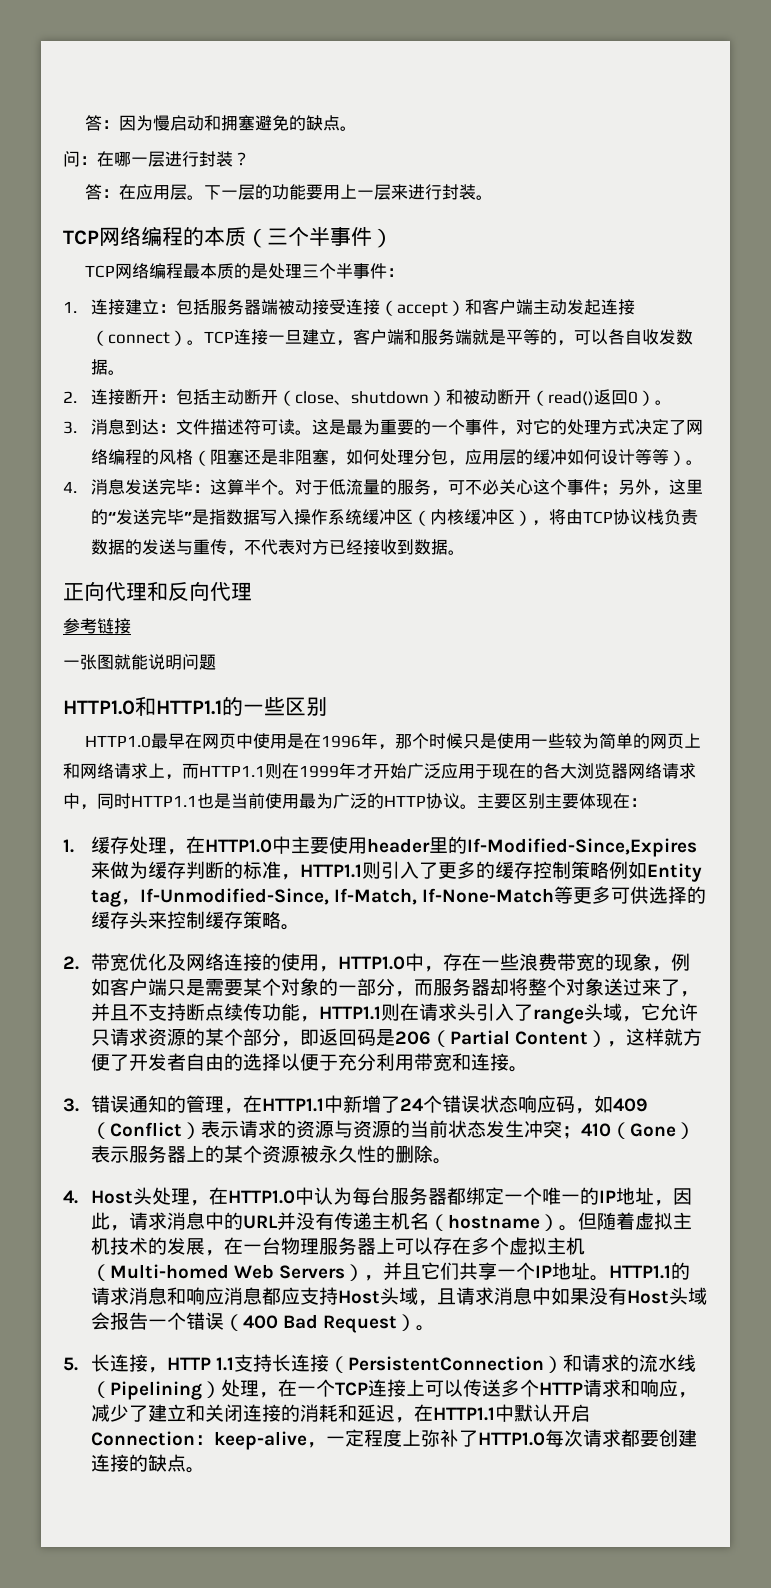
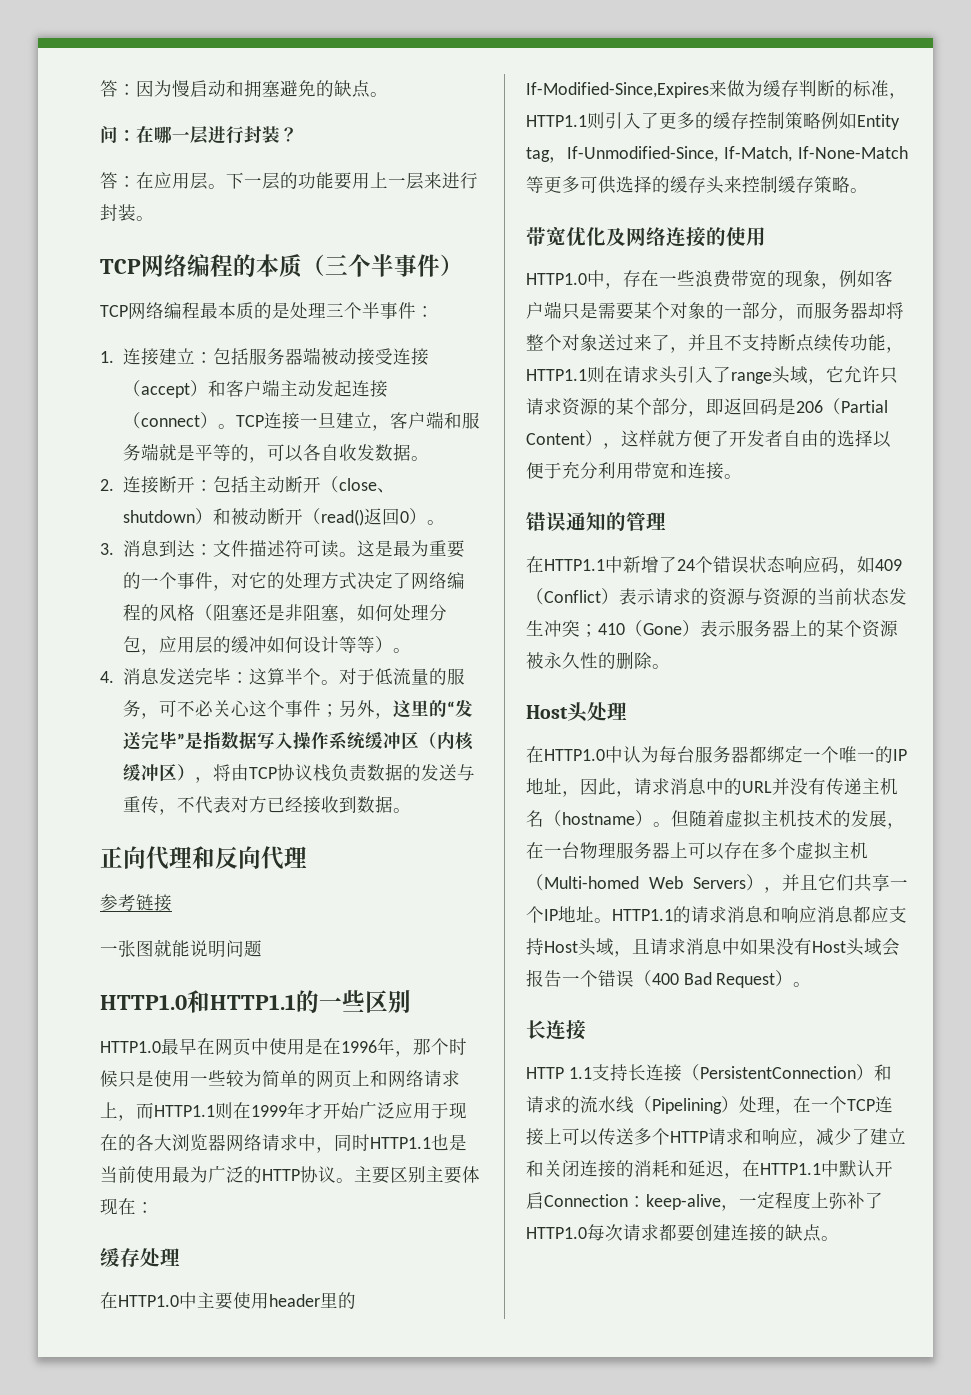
- 1.缓存处理，在HTTP1.0中主要使用header里的If-Modified-Since,Expires来做为缓存判断的标准，HTTP1.1则引入了更多的缓存控制策略例如Entity tag，If-Unmodified-Since, If-Match, If-None-Match等更多可供选择的缓存头来控制缓存策略。
+ 缓存处理
+ 在HTTP1.0中主要使用header里的If-Modified-Since,Expires来做为缓存判断的标准，HTTP1.1则引入了更多的缓存控制策略例如Entity tag，If-Unmodified-Since, If-Match, If-None-Match等更多可供选择的缓存头来控制缓存策略。
- 2.带宽优化及网络连接的使用，HTTP1.0中，存在一些浪费带宽的现象，例如客户端只是需要某个对象的一部分，而服务器却将整个对象送过来了，并且不支持断点续传功能，HTTP1.1则在请求头引入了range头域，它允许只请求资源的某个部分，即返回码是206（Partial Content），这样就方便了开发者自由的选择以便于充分利用带宽和连接。
+ 带宽优化及网络连接的使用
+ HTTP1.0中，存在一些浪费带宽的现象，例如客户端只是需要某个对象的一部分，而服务器却将整个对象送过来了，并且不支持断点续传功能，HTTP1.1则在请求头引入了range头域，它允许只请求资源的某个部分，即返回码是206（Partial Content），这样就方便了开发者自由的选择以便于充分利用带宽和连接。
- 3.错误通知的管理，在HTTP1.1中新增了24个错误状态响应码，如409（Conflict）表示请求的资源与资源的当前状态发生冲突；410（Gone）表示服务器上的某个资源被永久性的删除。
+ 错误通知的管理
+ 在HTTP1.1中新增了24个错误状态响应码，如409（Conflict）表示请求的资源与资源的当前状态发生冲突；410（Gone）表示服务器上的某个资源被永久性的删除。
- 4. Host头处理，在HTTP1.0中认为每台服务器都绑定一个唯一的IP地址，因此，请求消息中的URL并没有传递主机名（hostname）。
+ Host头处理
+ 在HTTP1.0中认为每台服务器都绑定一个唯一的IP地址，因此，请求消息中的URL并没有传递主机名（hostname）。
  HTTP1.1的请求消息和响应消息都应支持Host头域，且请求消息中如果没有Host头域会报告一个错误（400 Bad Request）。
- 5.长连接，HTTP 1.1支持长连接（PersistentConnection）和请求的流水线（Pipelining）处理，在一个TCP连接上可以传送多个HTTP请求和响应，减少了建立和关闭连接的消耗和延迟，在HTTP1.1中默认开启Connection：
+ 长连接
+ HTTP 1.1支持长连接（PersistentConnection）和请求的流水线（Pipelining）处理，在一个TCP连接上可以传送多个HTTP请求和响应，减少了建立和关闭连接的消耗和延迟，在HTTP1.1中默认开启Connection：

